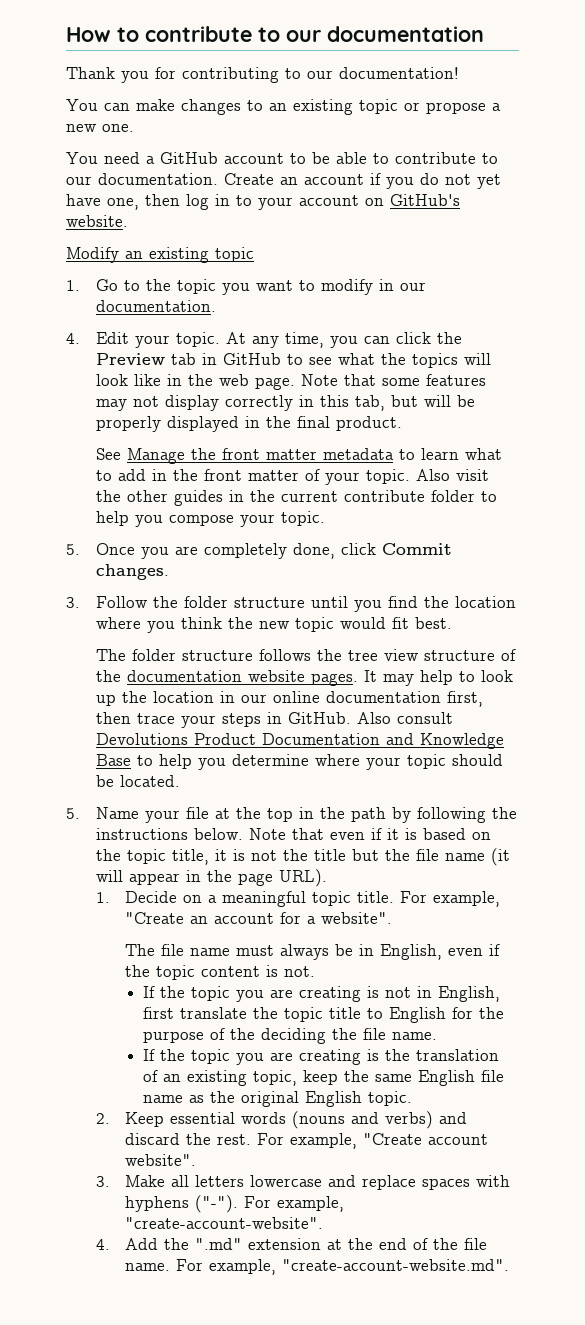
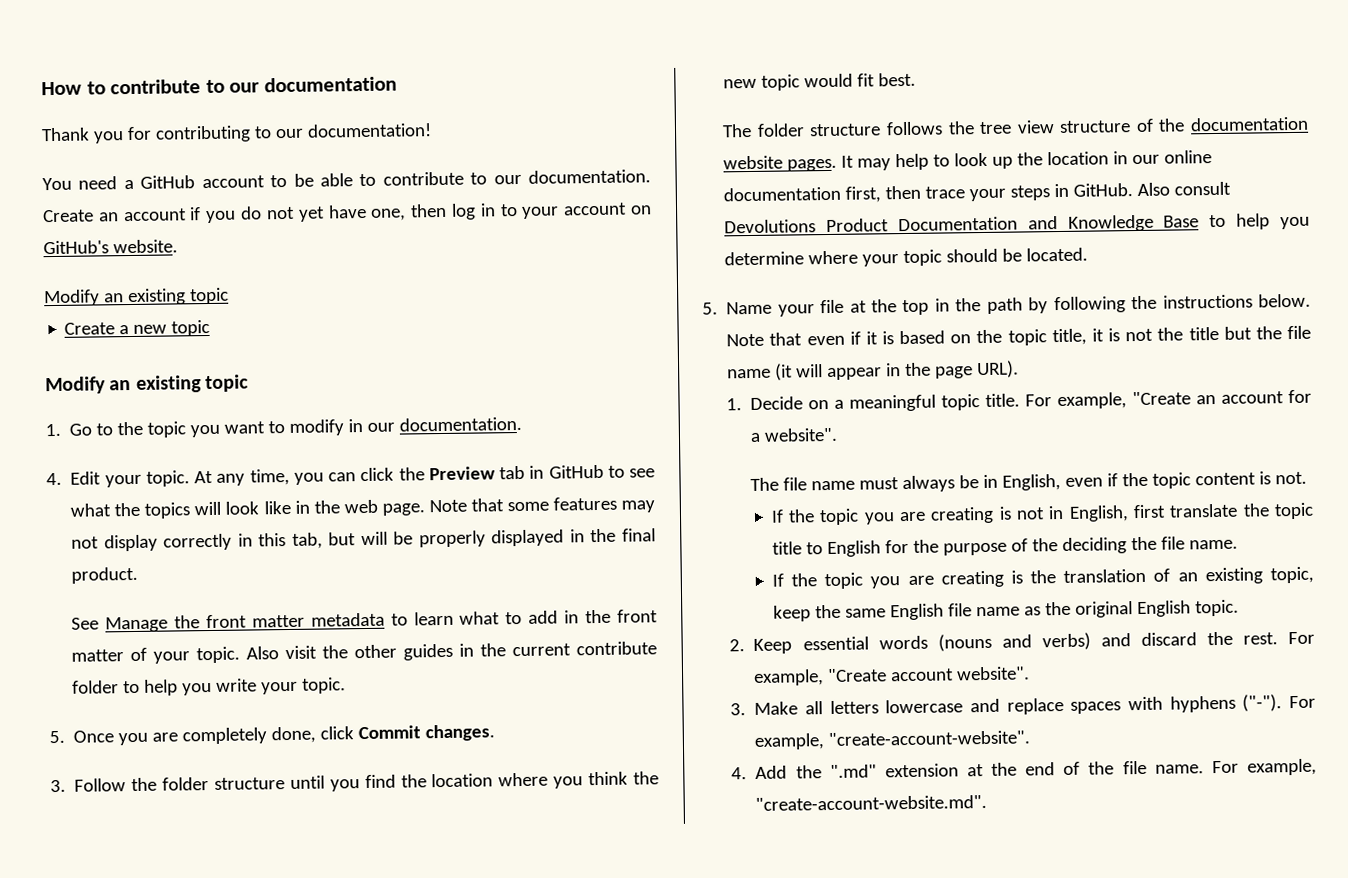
- You can make changes to an existing topic or propose a new one.
+ Create a new topic
+ Modify an existing topic
- Also visit the other guides in the current contribute folder to help you compose your topic.
+ Also visit the other guides in the current contribute folder to help you write your topic.

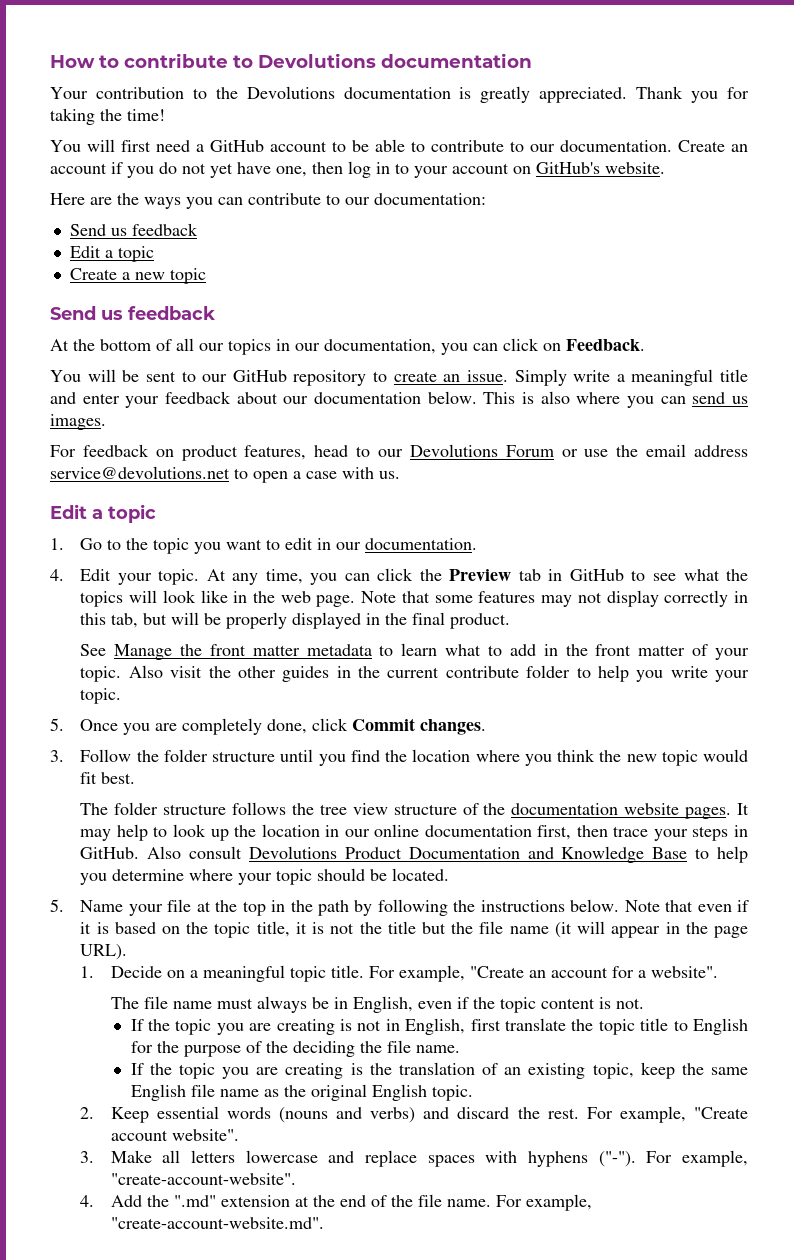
- How to contribute to our documentation
+ How to contribute to Devolutions documentation
- Thank you for contributing to our documentation!
- You need a GitHub account to be able to contribute to our documentation.
+ Your contribution to the Devolutions documentation is greatly appreciated. Thank you for taking the time!
+ You will first need a GitHub account to be able to contribute to our documentation.
  Create an account if you do not yet have one, then log in to your account on GitHub's website.
- Modify an existing topic
+ Here are the ways you can contribute to our documentation:
+ Send us feedback
+ Edit a topic
  Create a new topic
- Modify an existing topic
+ Send us feedback
+ At the bottom of all our topics in our documentation, you can click on Feedback.
+ You will be sent to our GitHub repository to create an issue. Simply write a meaningful title and enter your feedback about our documentation below. This is also where you can send us images.
+ For feedback on product features, head to our Devolutions Forum or use the email address service@devolutions.net to open a case with us.
+ Edit a topic
- 1. Go to the topic you want to modify in our documentation.
+ 1. Go to the topic you want to edit in our documentation.

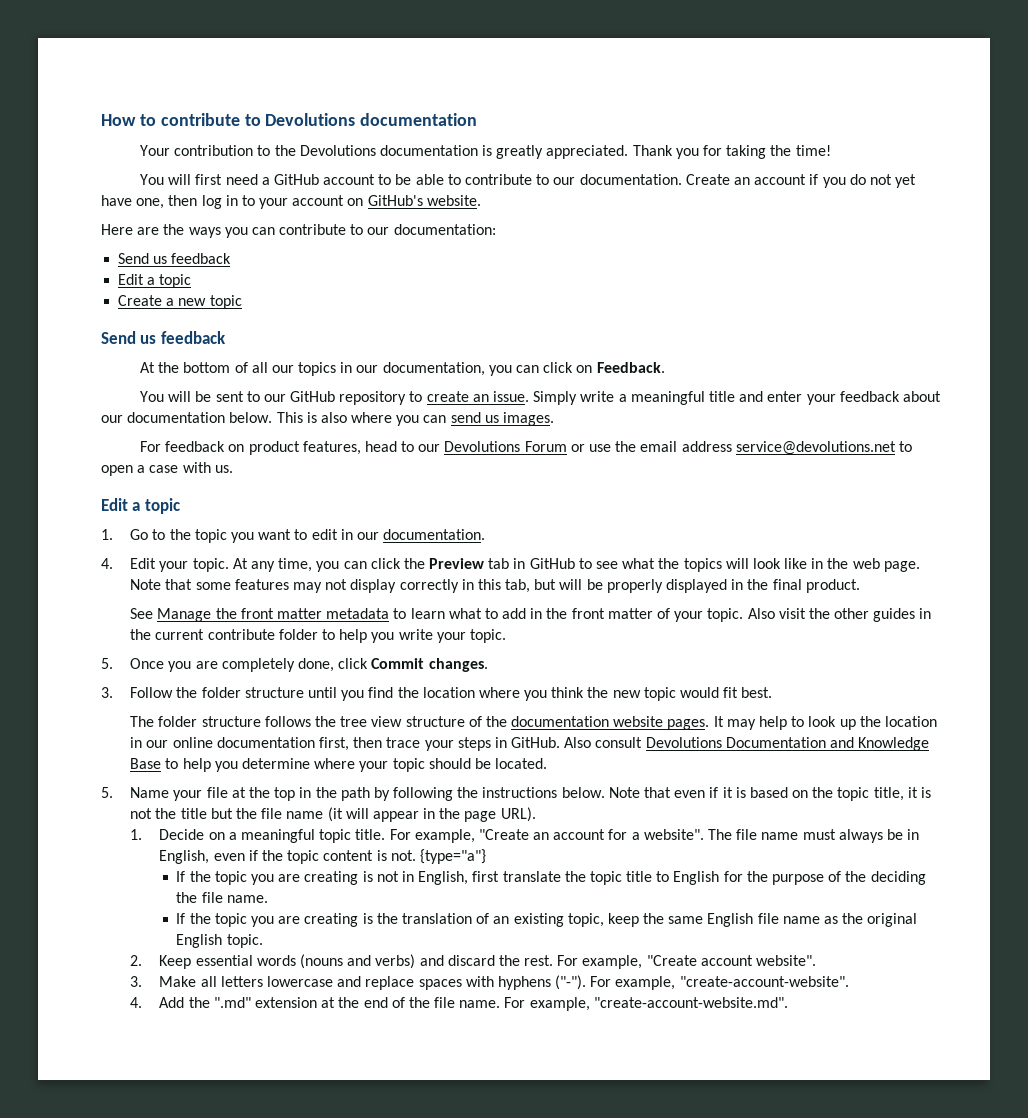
- Also consult Devolutions Product Documentation and Knowledge Base to help you determine where your topic should be located.
+ Also consult Devolutions Documentation and Knowledge Base to help you determine where your topic should be located.
- For example, "Create an account for a website".
- The file name must always be in English, even if the topic content is not.
+ For example, "Create an account for a website". The file name must always be in English, even if the topic content is not. {type="a"}

